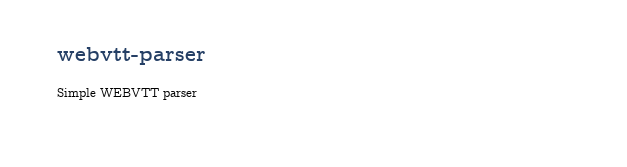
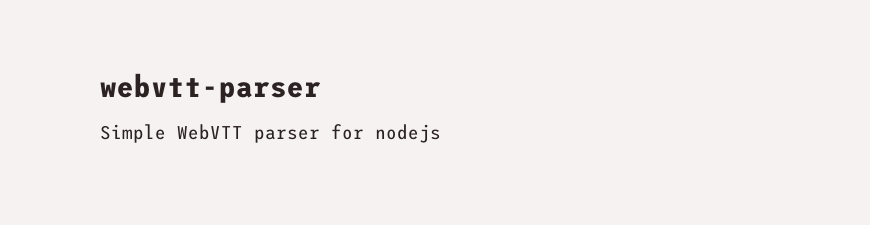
- Simple WEBVTT parser
+ Simple WebVTT parser for nodejs

